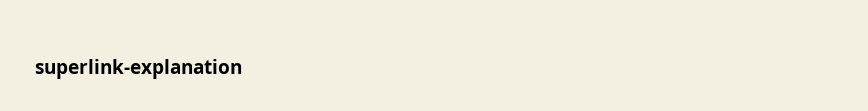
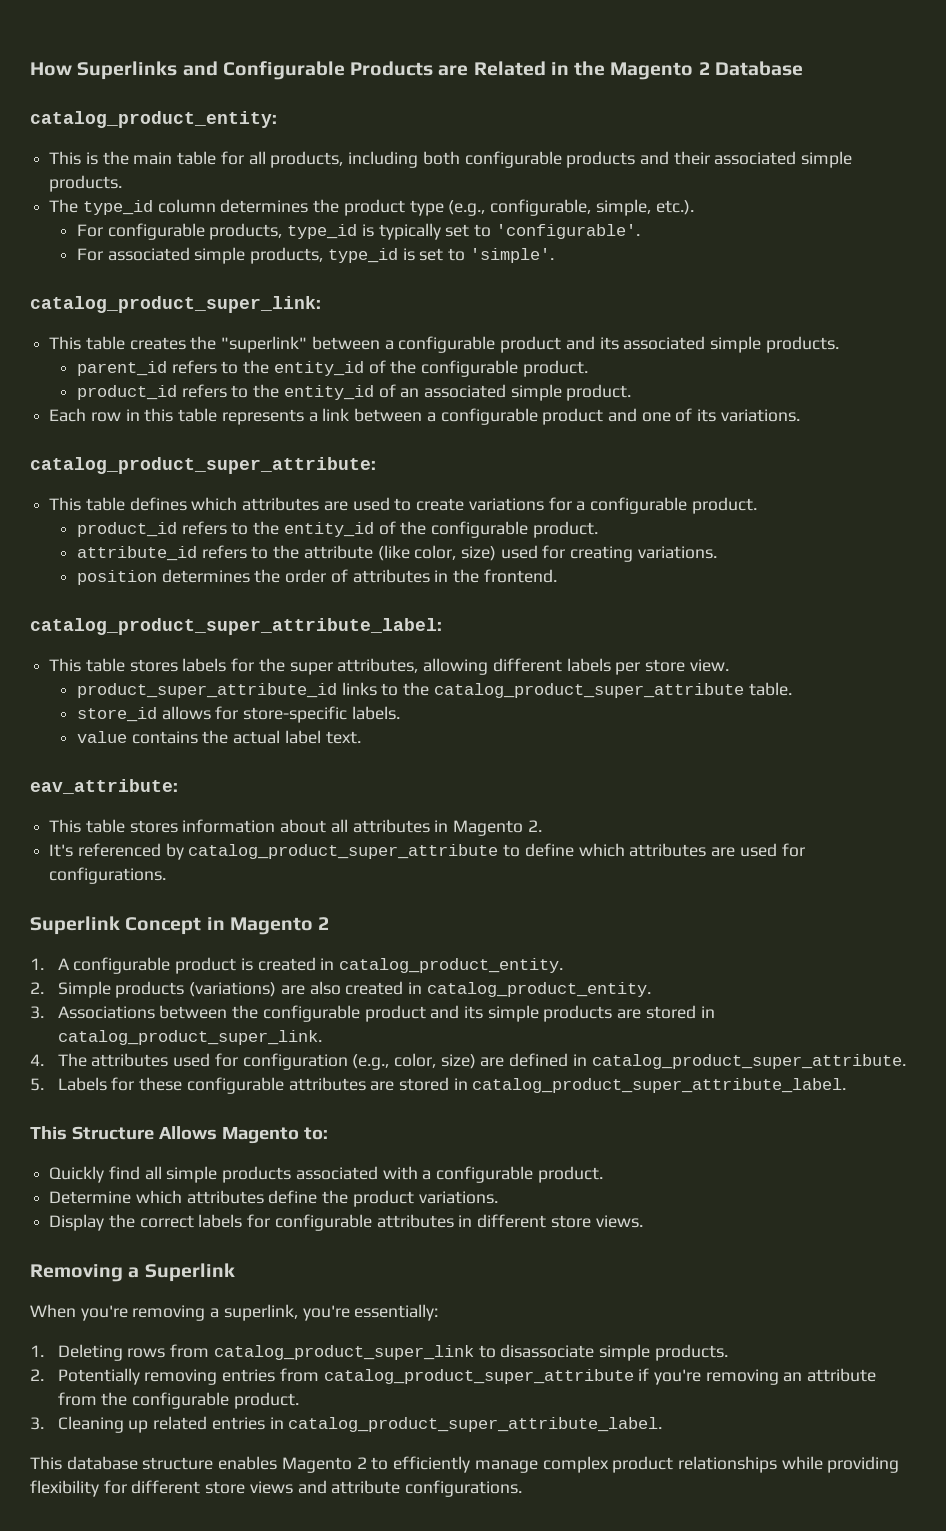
- superlink-explanation
+ How Superlinks and Configurable Products are Related in the Magento 2 Database
+ catalog_product_entity:
+ This is the main table for all products, including both configurable products and their associated simple products.
+ The type_id column determines the product type (e.g., configurable, simple, etc.).
+ For configurable products, type_id is typically set to 'configurable'.
+ For associated simple products, type_id is set to 'simple'.
+ catalog_product_super_link:
+ This table creates the "superlink" between a configurable product and its associated simple products.
+ parent_id refers to the entity_id of the configurable product.
+ product_id refers to the entity_id of an associated simple product.
+ Each row in this table represents a link between a configurable product and one of its variations.
+ catalog_product_super_attribute:
+ This table defines which attributes are used to create variations for a configurable product.
+ product_id refers to the entity_id of the configurable product.
+ attribute_id refers to the attribute (like color, size) used for creating variations.
+ position determines the order of attributes in the frontend.
+ catalog_product_super_attribute_label:
+ This table stores labels for the super attributes, allowing different labels per store view.
+ product_super_attribute_id links to the catalog_product_super_attribute table.
+ store_id allows for store-specific labels.
+ value contains the actual label text.
+ eav_attribute:
+ This table stores information about all attributes in Magento 2.
+ It's referenced by catalog_product_super_attribute to define which attributes are used for configurations.
+ Superlink Concept in Magento 2
+ 1. A configurable product is created in catalog_product_entity.
+ 2. Simple products (variations) are also created in catalog_product_entity.
+ 3. Associations between the configurable product and its simple products are stored in catalog_product_super_link.
+ 4. The attributes used for configuration (e.g., color, size) are defined in catalog_product_super_attribute.
+ 5. Labels for these configurable attributes are stored in catalog_product_super_attribute_label.
+ This Structure Allows Magento to:
+ Quickly find all simple products associated with a configurable product.
+ Determine which attributes define the product variations.
+ Display the correct labels for configurable attributes in different store views.
+ Removing a Superlink
+ When you're removing a superlink, you're essentially:
+ 1. Deleting rows from catalog_product_super_link to disassociate simple products.
+ 2. Potentially removing entries from catalog_product_super_attribute if you're removing an attribute from the configurable product.
+ 3. Cleaning up related entries in catalog_product_super_attribute_label.
+ This database structure enables Magento 2 to efficiently manage complex product relationships while providing flexibility for different store views and attribute configurations.

